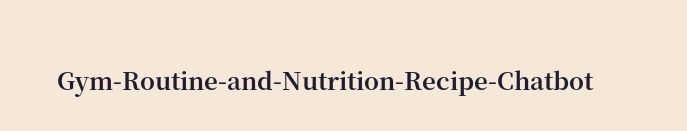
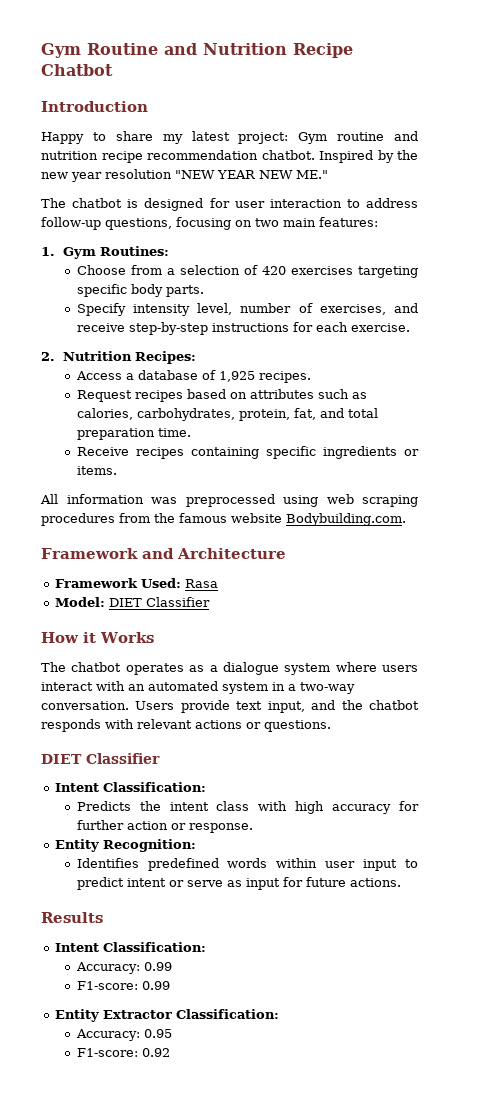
- Gym-Routine-and-Nutrition-Recipe-Chatbot
+ Gym Routine and Nutrition Recipe Chatbot
+ Introduction
+ Happy to share my latest project: Gym routine and nutrition recipe recommendation chatbot. Inspired by the new year resolution "NEW YEAR NEW ME."
+ The chatbot is designed for user interaction to address follow-up questions, focusing on two main features:
+ 1. Gym Routines:
+ Choose from a selection of 420 exercises targeting specific body parts.
+ Specify intensity level, number of exercises, and receive step-by-step instructions for each exercise.
+ 2. Nutrition Recipes:
+ Access a database of 1,925 recipes.
+ Request recipes based on attributes such as calories, carbohydrates, protein, fat, and total preparation time.
+ Receive recipes containing specific ingredients or items.
+ All information was preprocessed using web scraping procedures from the famous website Bodybuilding.com.
+ Framework and Architecture
+ Framework Used: Rasa
+ Model: DIET Classifier
+ How it Works
+ The chatbot operates as a dialogue system where users interact with an automated system in a two-way conversation. Users provide text input, and the chatbot responds with relevant actions or questions.
+ DIET Classifier
+ Intent Classification:
+ Predicts the intent class with high accuracy for further action or response.
+ Entity Recognition:
+ Identifies predefined words within user input to predict intent or serve as input for future actions.
+ Results
+ Intent Classification:
+ Accuracy: 0.99
+ F1-score: 0.99
+ Entity Extractor Classification:
+ Accuracy: 0.95
+ F1-score: 0.92

